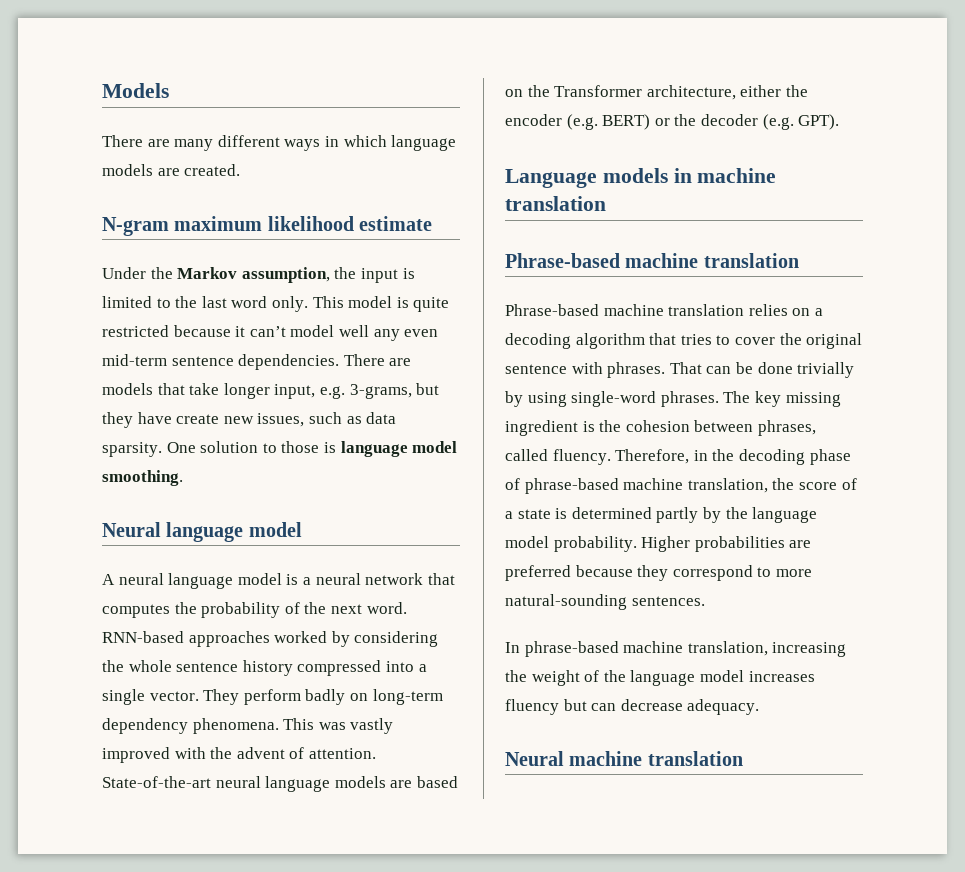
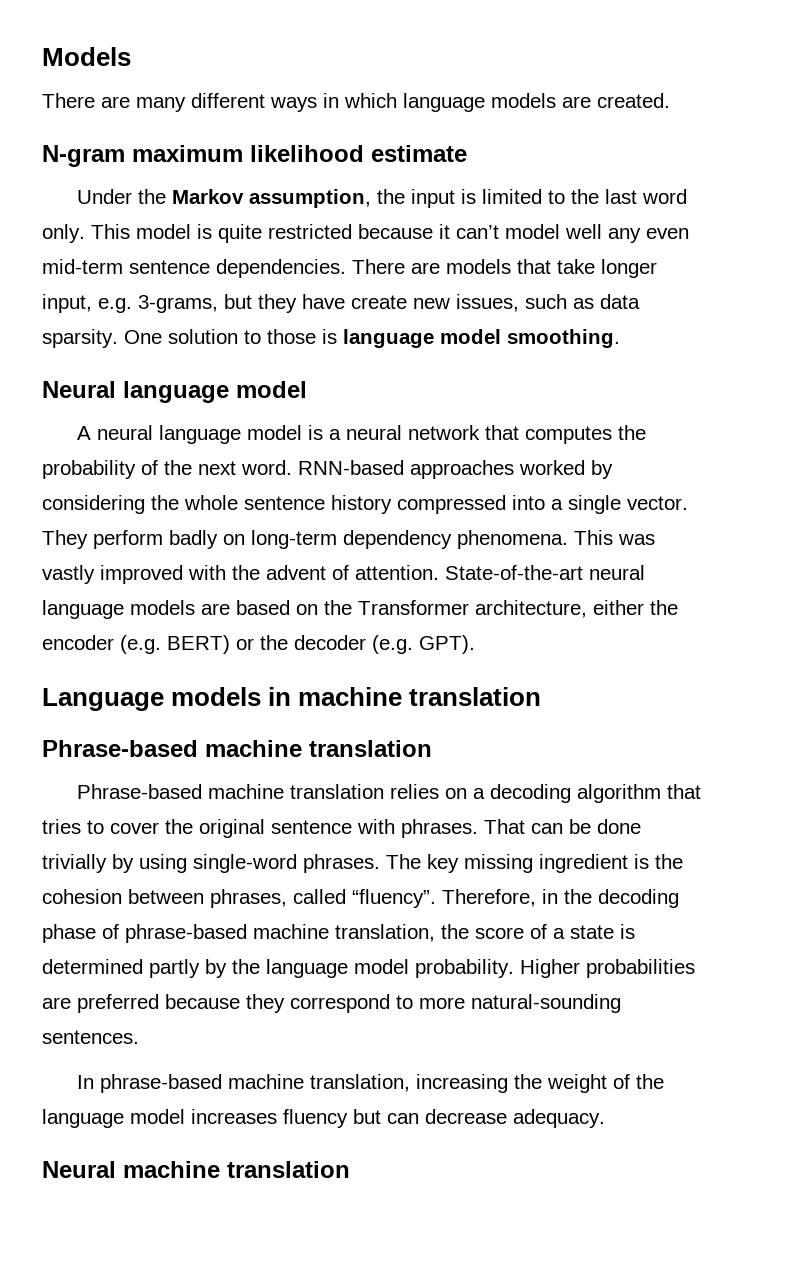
- The key missing ingredient is the cohesion between phrases, called fluency.
+ The key missing ingredient is the cohesion between phrases, called “fluency”.

